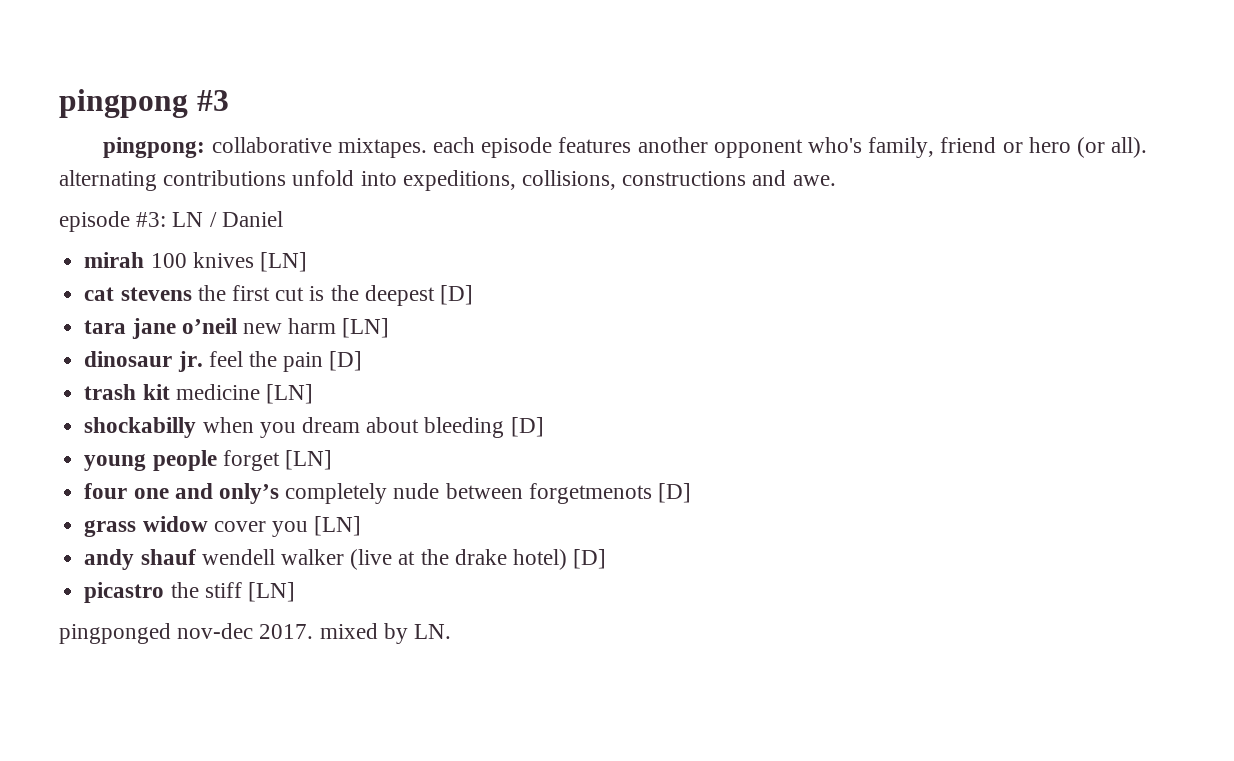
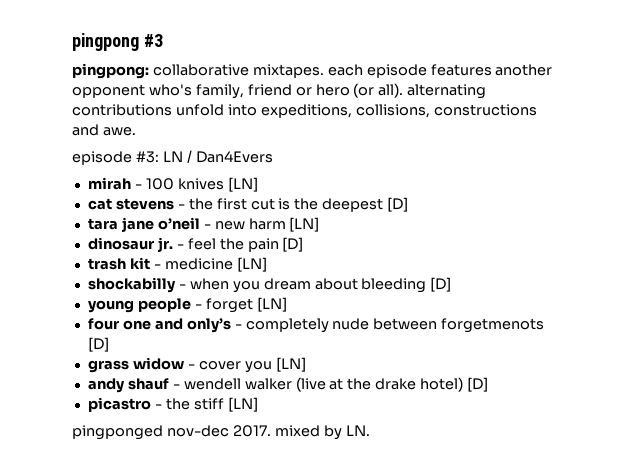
- episode #3: LN / Daniel
+ episode #3: LN / Dan4Evers
- mirah 100 knives [LN]
+ mirah - 100 knives [LN]
- cat stevens the first cut is the deepest [D]
+ cat stevens - the first cut is the deepest [D]
- tara jane o’neil new harm [LN]
+ tara jane o’neil - new harm [LN]
- dinosaur jr. feel the pain [D]
+ dinosaur jr. - feel the pain [D]
- trash kit medicine [LN]
+ trash kit - medicine [LN]
- shockabilly when you dream about bleeding [D]
+ shockabilly - when you dream about bleeding [D]
- young people forget [LN]
+ young people - forget [LN]
- four one and only’s completely nude between forgetmenots [D]
+ four one and only’s - completely nude between forgetmenots [D]
- grass widow cover you [LN]
+ grass widow - cover you [LN]
- andy shauf wendell walker (live at the drake hotel) [D]
+ andy shauf - wendell walker (live at the drake hotel) [D]
- picastro the stiff [LN]
+ picastro - the stiff [LN]

